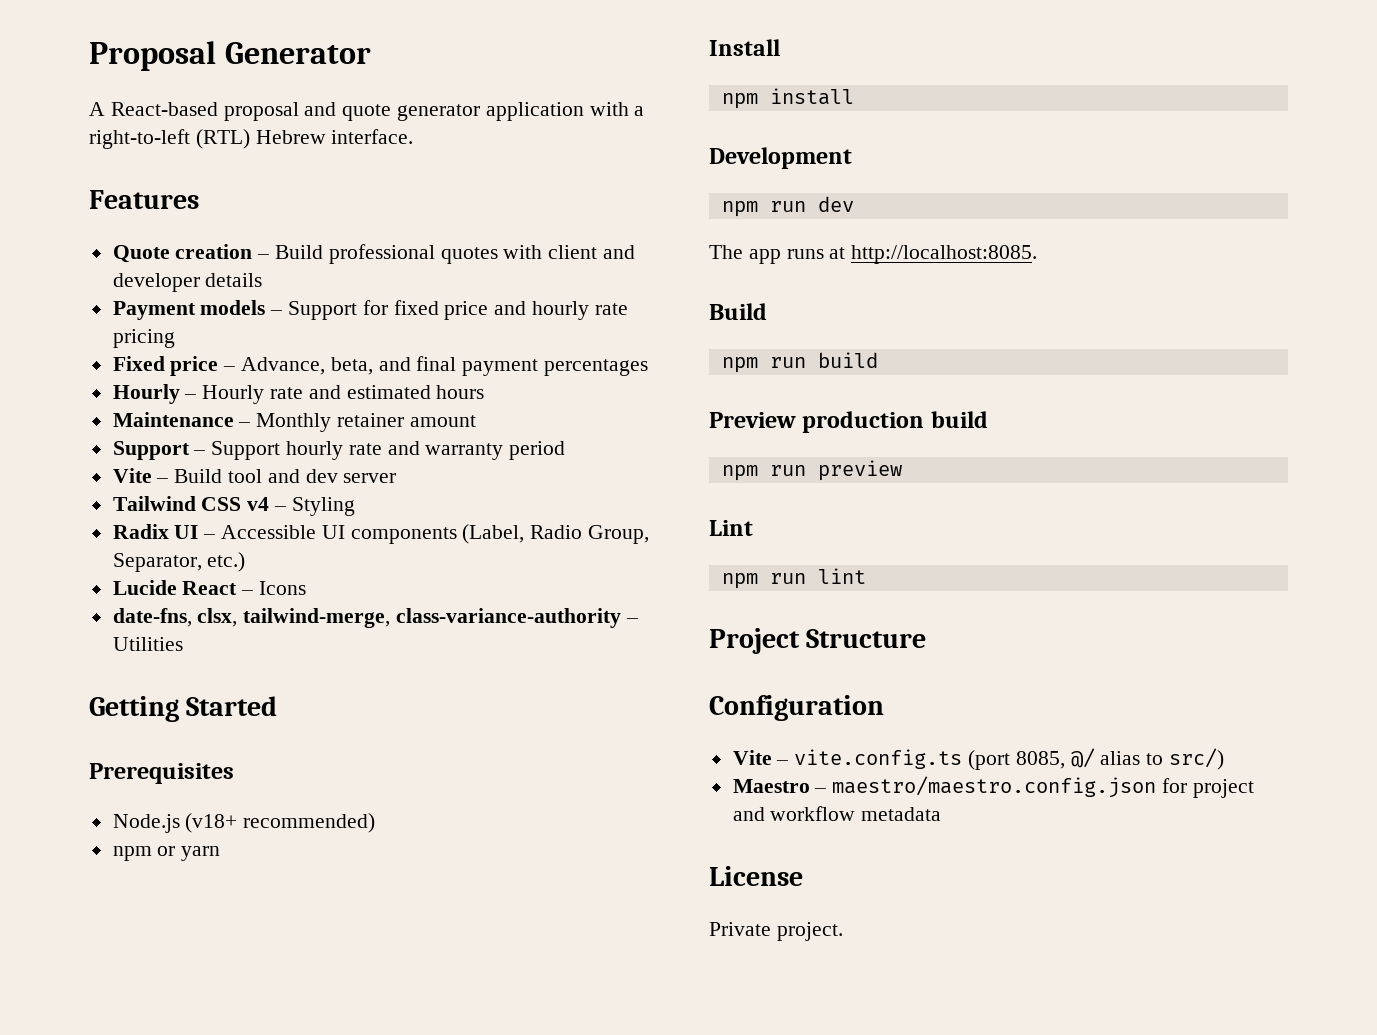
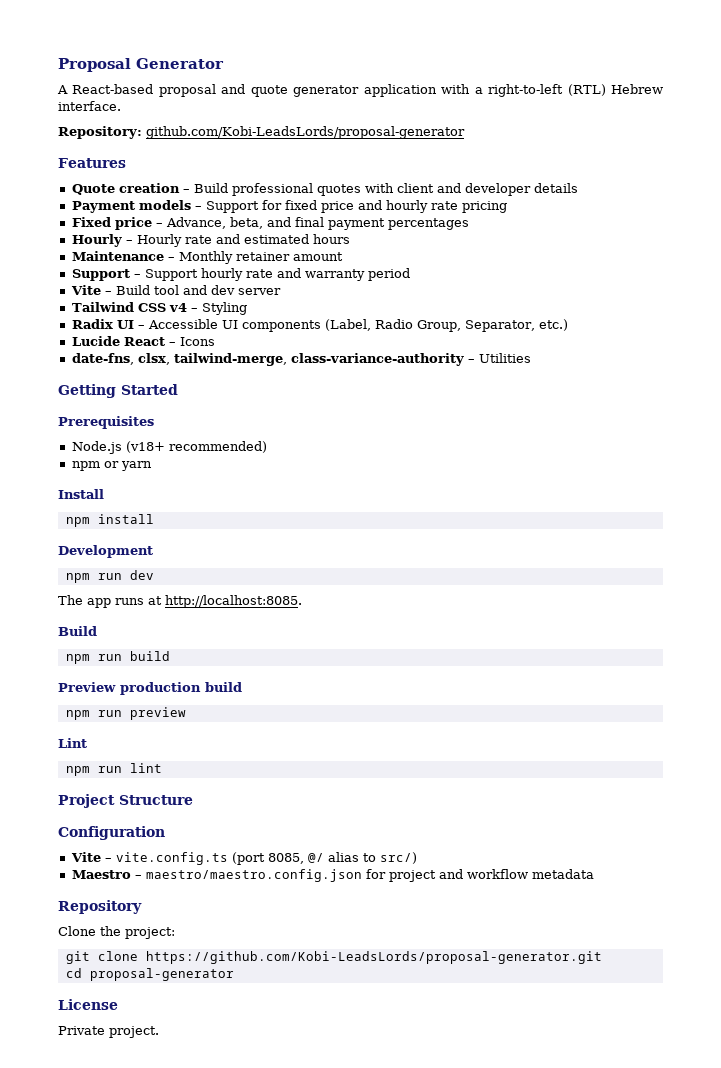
+ Repository: github.com/Kobi-LeadsLords/proposal-generator
+ Repository
+ Clone the project:
+ git clone https://github.com/Kobi-LeadsLords/proposal-generator.git
+ cd proposal-generator

